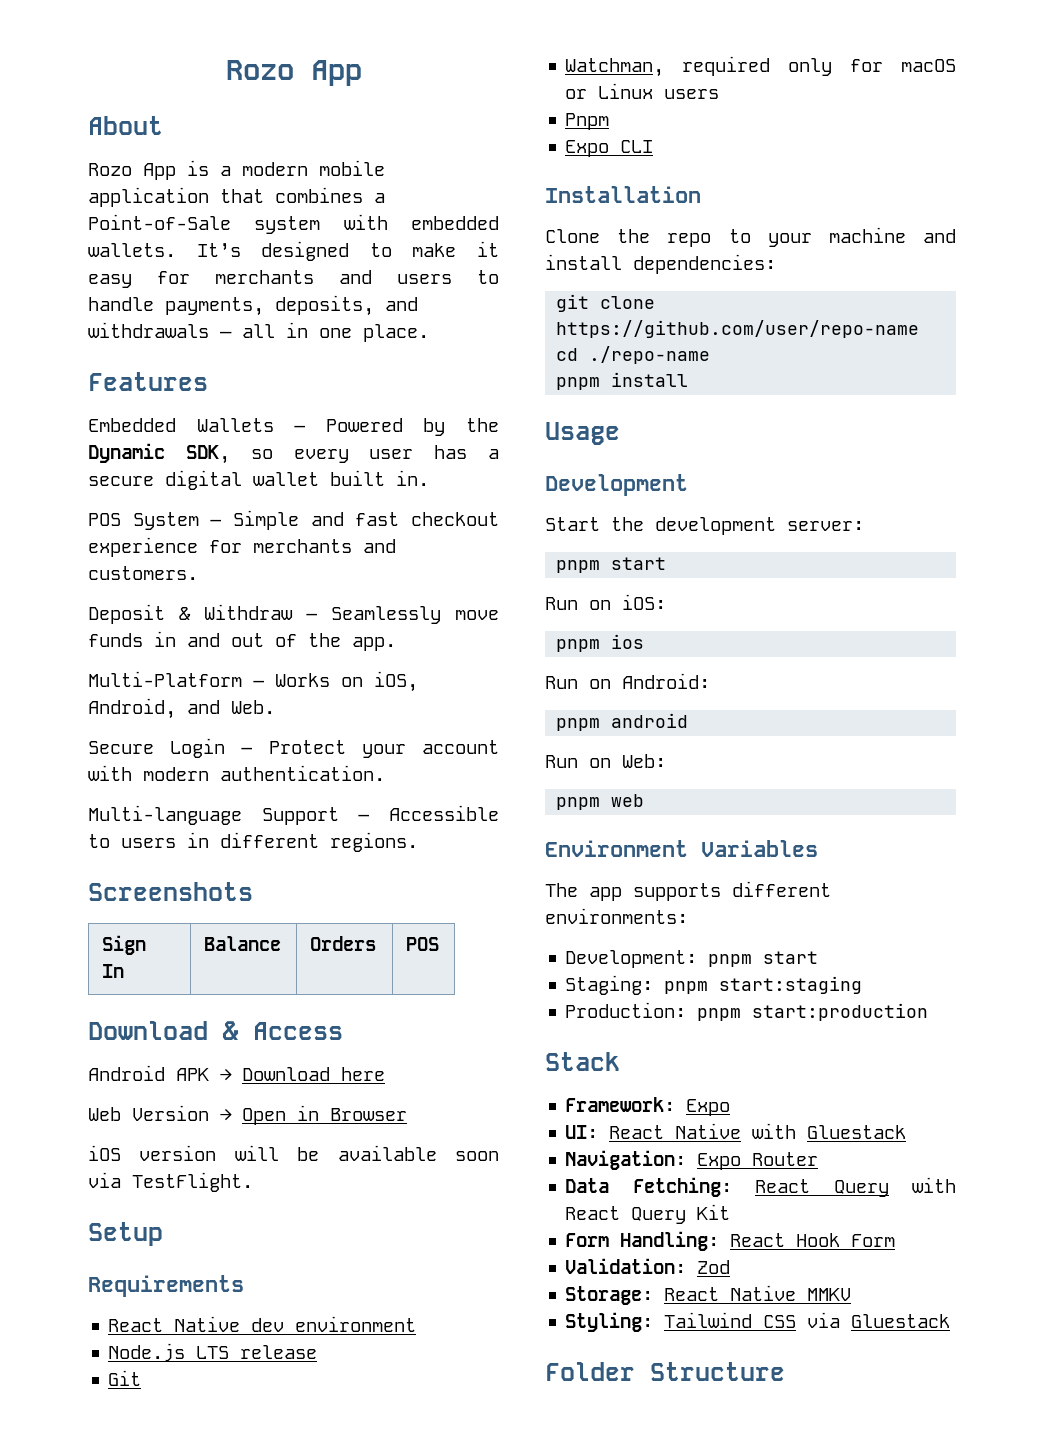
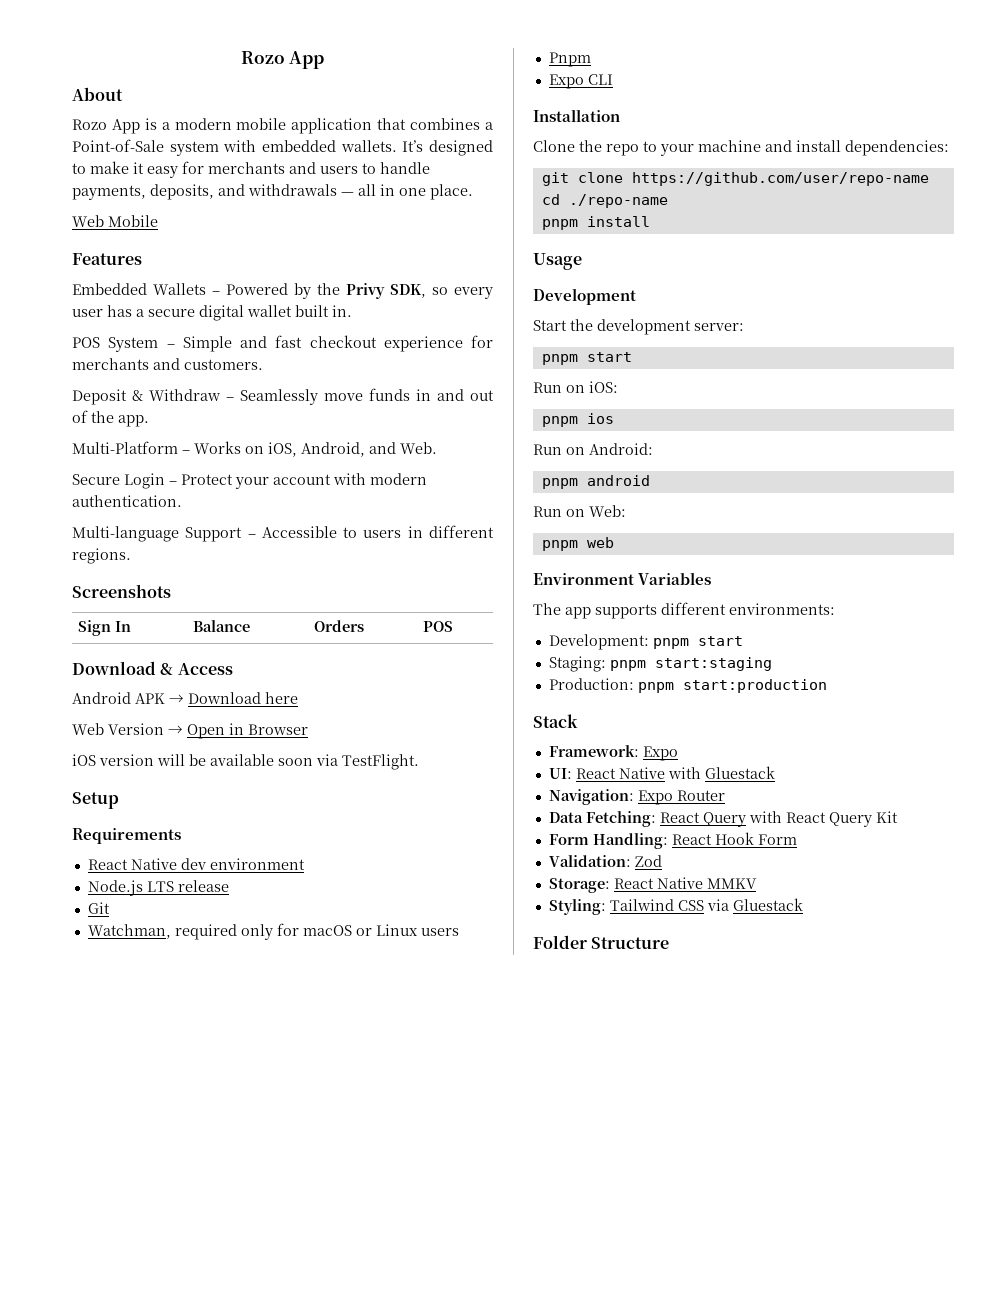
+ Web Mobile
- Embedded Wallets – Powered by the Dynamic SDK, so every user has a secure digital wallet built in.
+ Embedded Wallets – Powered by the Privy SDK, so every user has a secure digital wallet built in.

